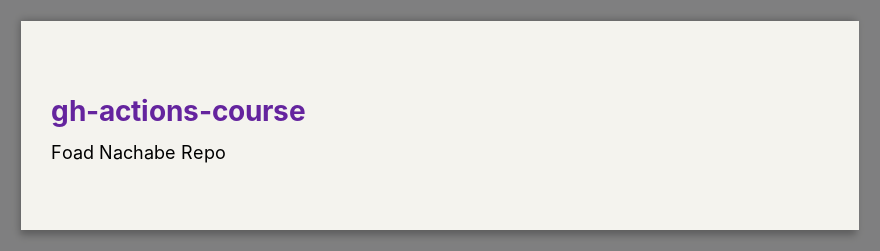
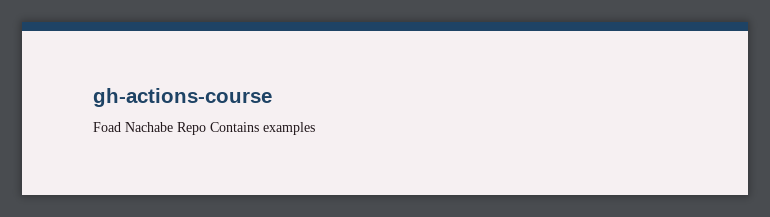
- Foad Nachabe Repo
+ Foad Nachabe Repo Contains examples

